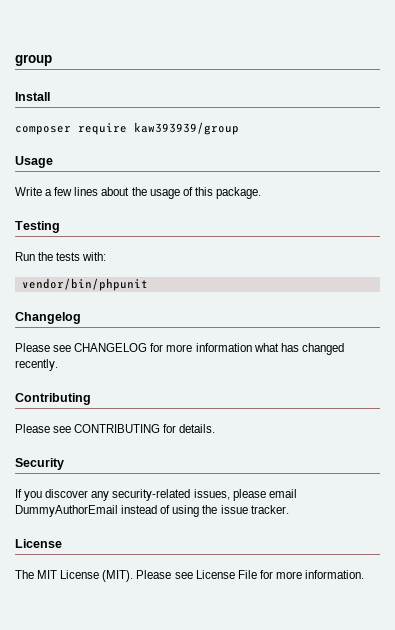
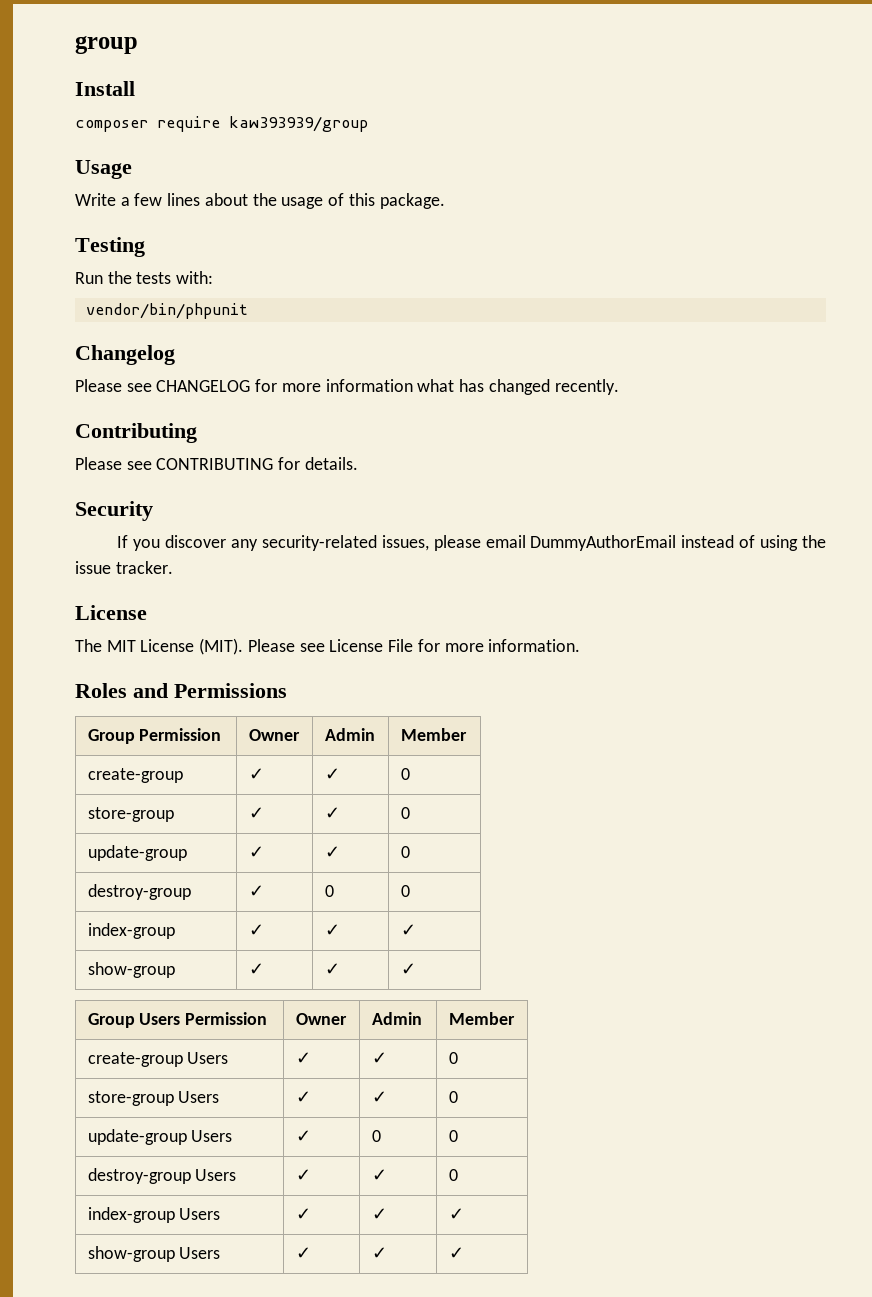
+ Roles and Permissions
+ Group Permission | Owner | Admin | Member
+ create-group | ✓ | ✓ | 0
+ store-group | ✓ | ✓ | 0
+ update-group | ✓ | ✓ | 0
+ destroy-group | ✓ | 0 | 0
+ index-group | ✓ | ✓ | ✓
+ show-group | ✓ | ✓ | ✓
+ Group Users Permission | Owner | Admin | Member
+ create-group Users | ✓ | ✓ | 0
+ store-group Users | ✓ | ✓ | 0
+ update-group Users | ✓ | 0 | 0
+ destroy-group Users | ✓ | ✓ | 0
+ index-group Users | ✓ | ✓ | ✓
+ show-group Users | ✓ | ✓ | ✓

